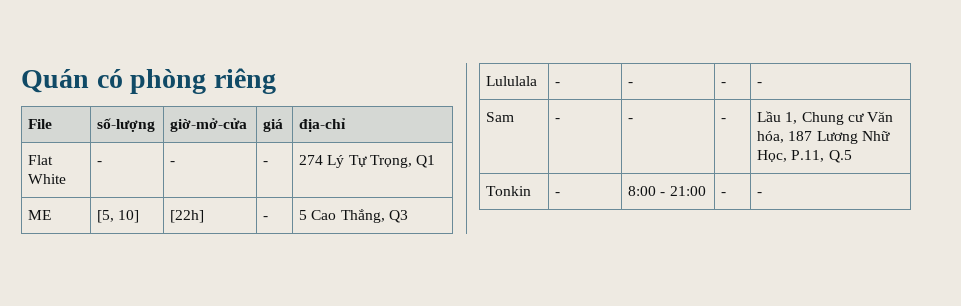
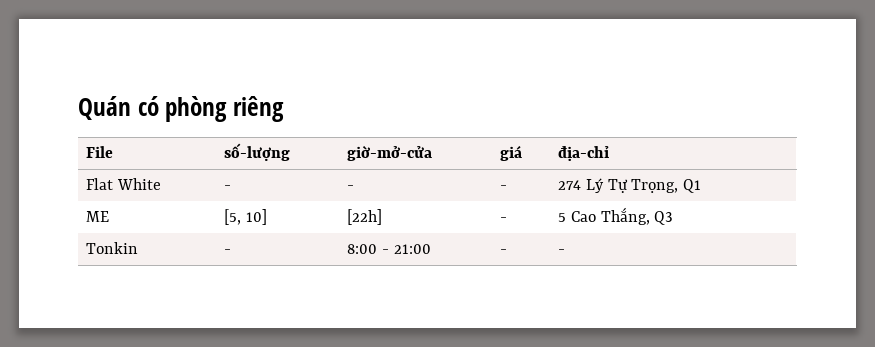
- Lululala | - | - | - | -
- Sam | - | - | - | Lầu 1, Chung cư Văn hóa, 187 Lương Nhữ Học, P.11, Q.5

